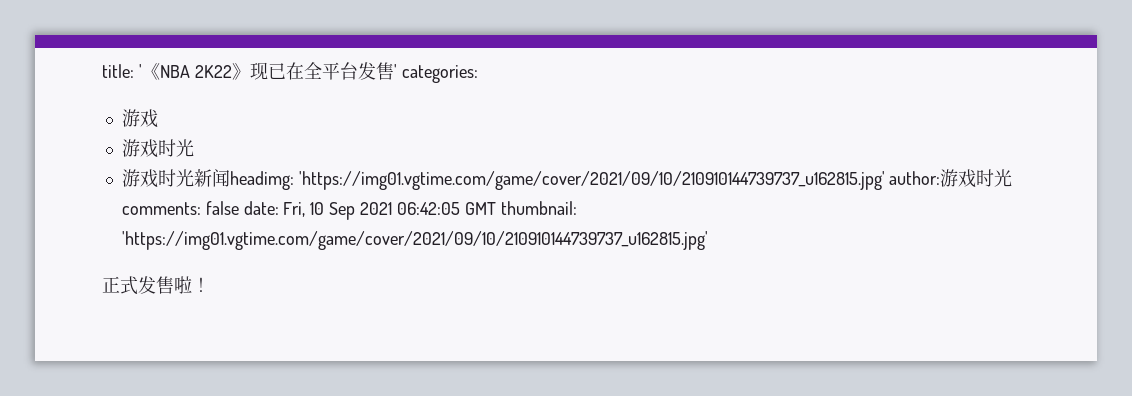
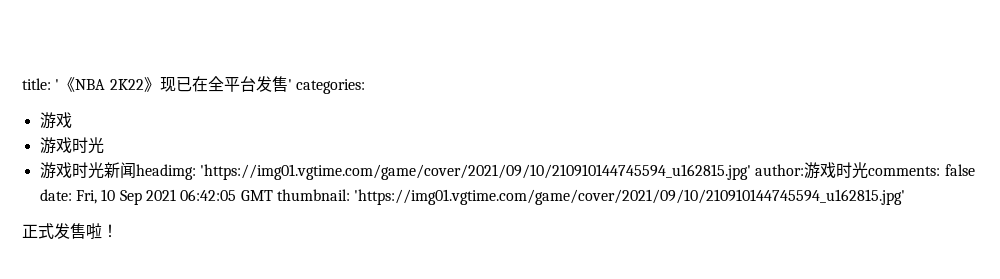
- 游戏时光新闻headimg: 'https://img01.vgtime.com/game/cover/2021/09/10/210910144739737_u162815.jpg' author:游戏时光comments: false date: Fri, 10 Sep 2021 06:42:05 GMT thumbnail: 'https://img01.vgtime.com/game/cover/2021/09/10/210910144739737_u162815.jpg'
+ 游戏时光新闻headimg: 'https://img01.vgtime.com/game/cover/2021/09/10/210910144745594_u162815.jpg' author:游戏时光comments: false date: Fri, 10 Sep 2021 06:42:05 GMT thumbnail: 'https://img01.vgtime.com/game/cover/2021/09/10/210910144745594_u162815.jpg'

